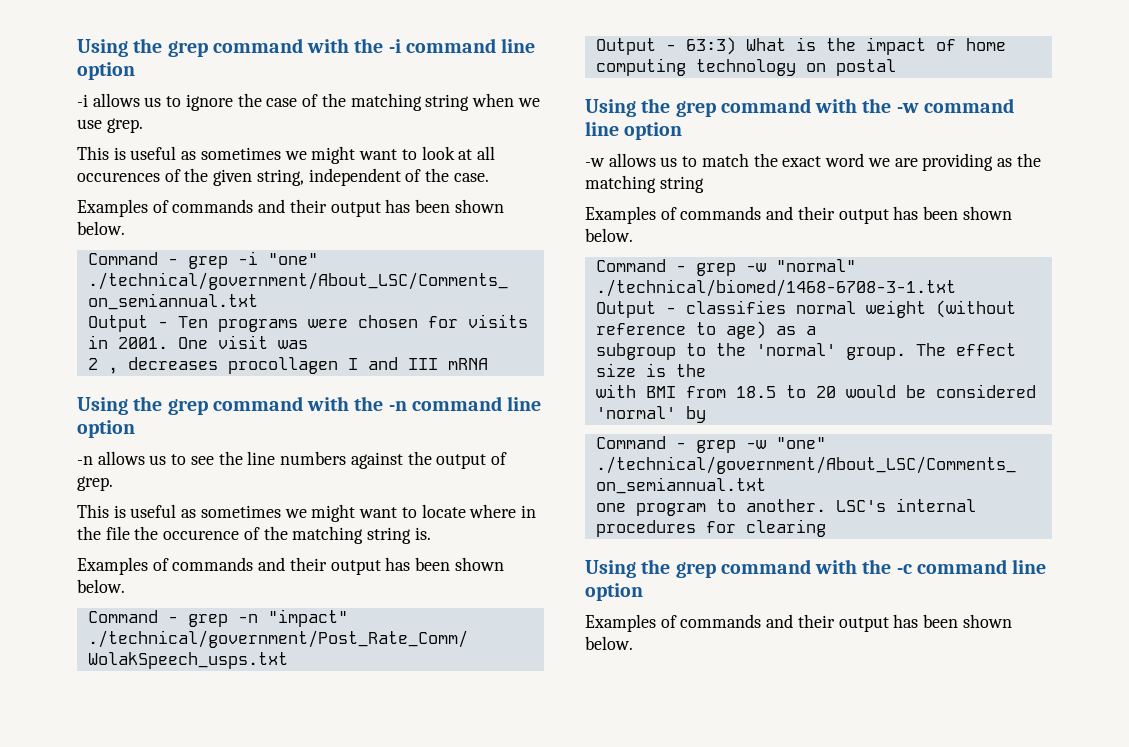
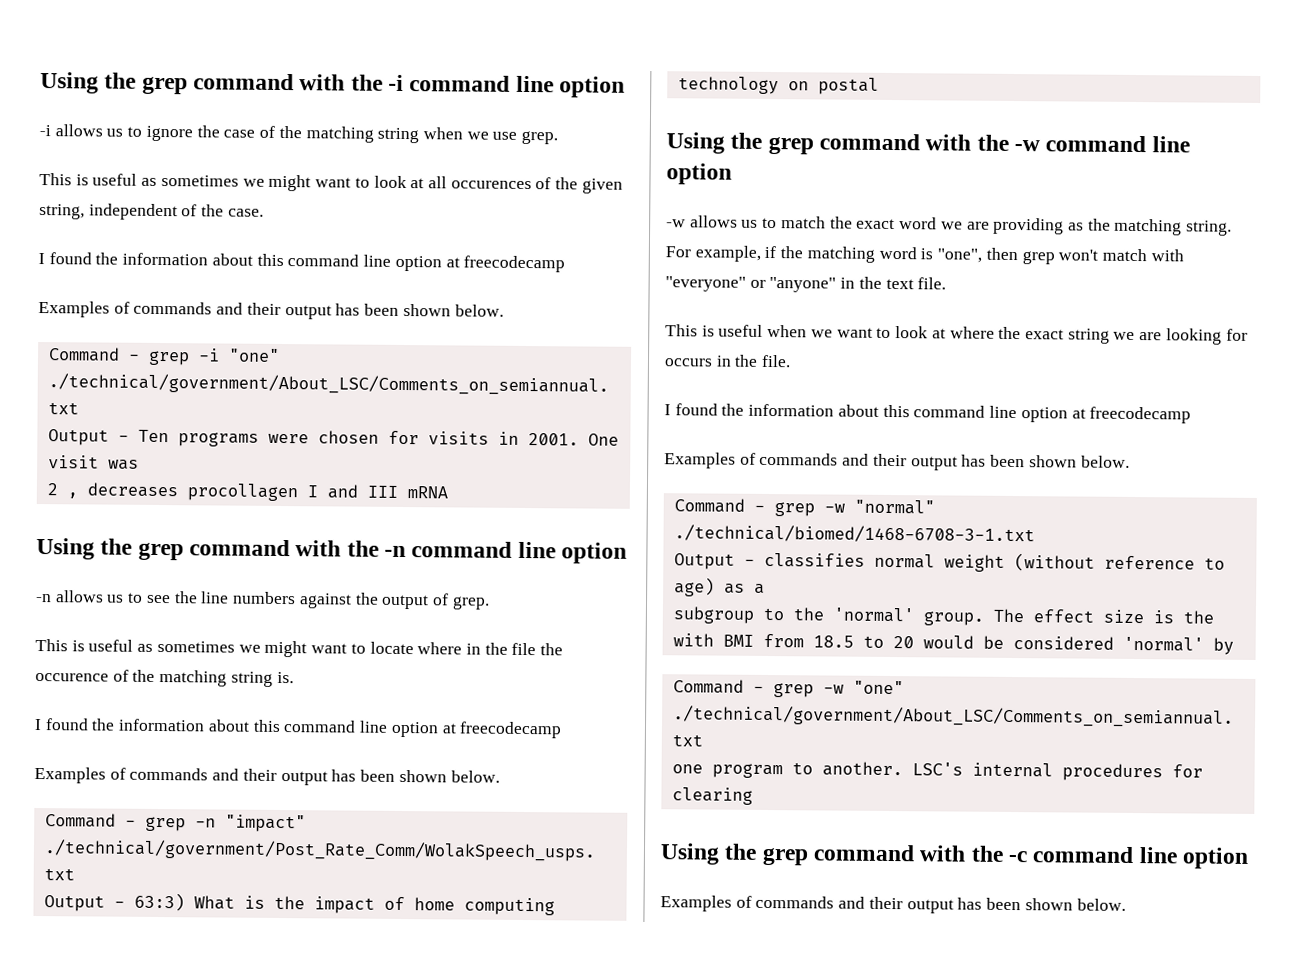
  This is useful as sometimes we might want to look at all occurences of the given string, independent of the case.
+ I found the information about this command line option at freecodecamp
  This is useful as sometimes we might want to locate where in the file the occurence of the matching string is.
+ I found the information about this command line option at freecodecamp
- -w allows us to match the exact word we are providing as the matching string
+ -w allows us to match the exact word we are providing as the matching string. For example, if the matching word is "one", then grep won't match with "everyone" or "anyone" in the text file.
+ This is useful when we want to look at where the exact string we are looking for occurs in the file.
+ I found the information about this command line option at freecodecamp

